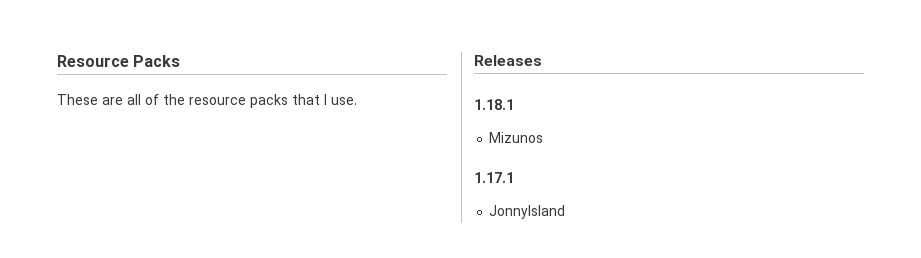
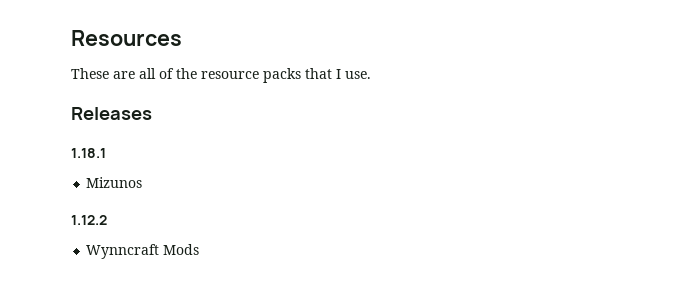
- Resource Packs
+ Resources
- 1.17.1
- JonnyIsland
+ 1.12.2
+ Wynncraft Mods

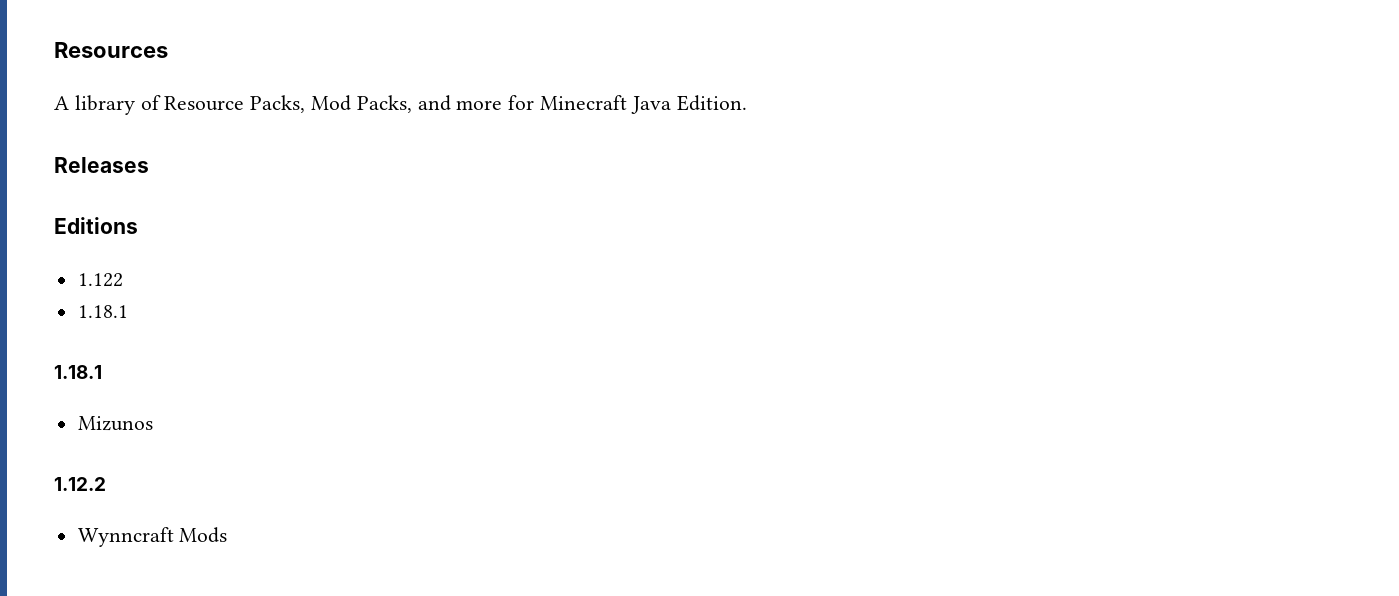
- These are all of the resource packs that I use.
+ A library of Resource Packs, Mod Packs, and more for Minecraft Java Edition.
  Releases
+ Editions
+ 1.122
+ 1.18.1

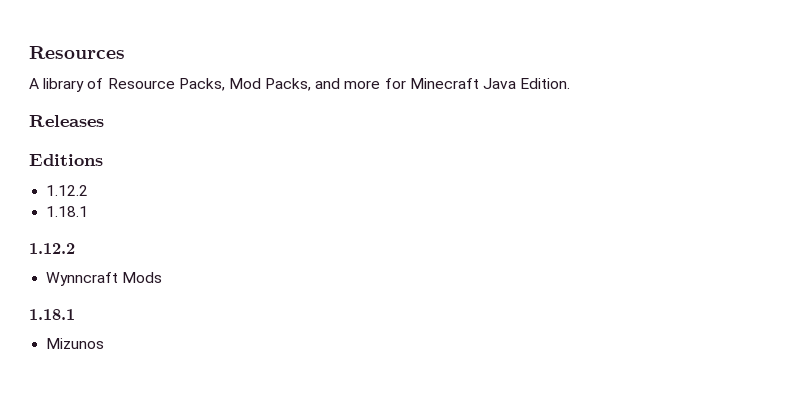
  Editions
- 1.122
+ 1.12.2
  1.18.1
- 1.18.1
- Mizunos
  Wynncraft Mods
+ 1.18.1
+ Mizunos

